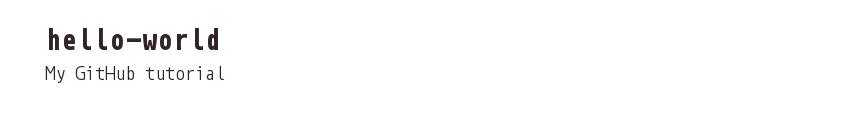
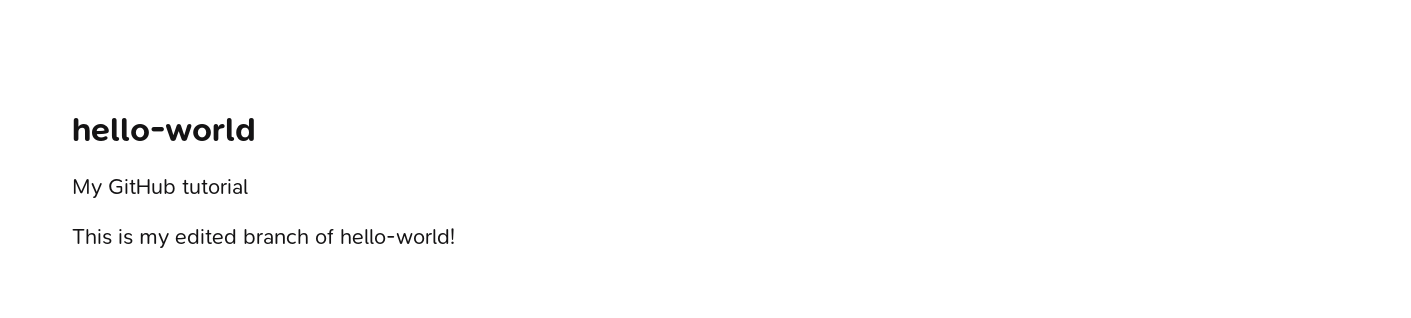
+ This is my edited branch of hello-world!

